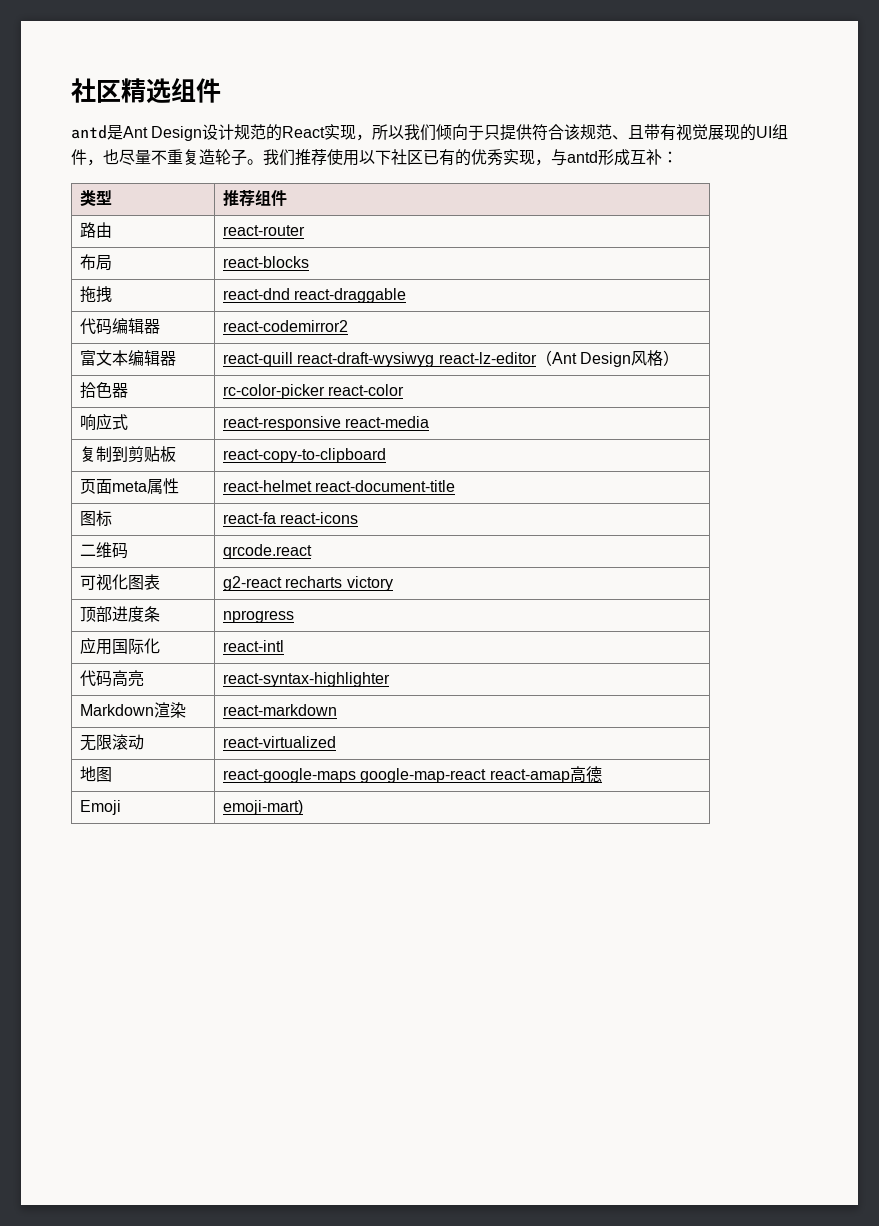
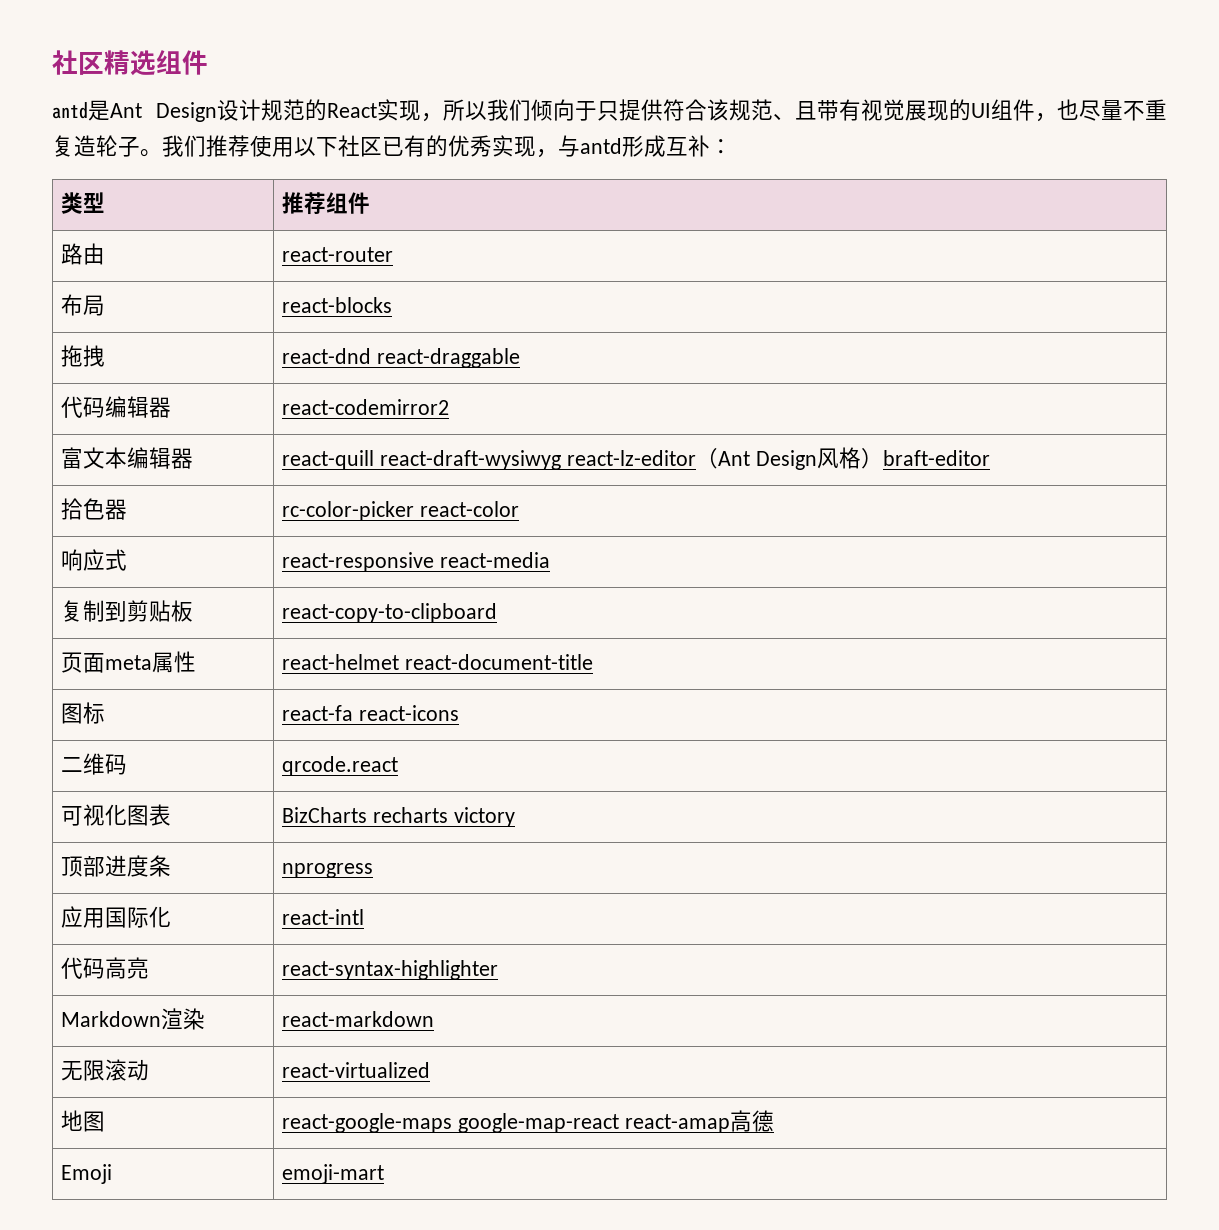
- 富文本编辑器 | react-quill react-draft-wysiwyg react-lz-editor（Ant Design风格）
+ 富文本编辑器 | react-quill react-draft-wysiwyg react-lz-editor（Ant Design风格）braft-editor
- 可视化图表 | g2-react recharts victory
+ 可视化图表 | BizCharts recharts victory
- Emoji | emoji-mart)
+ Emoji | emoji-mart

